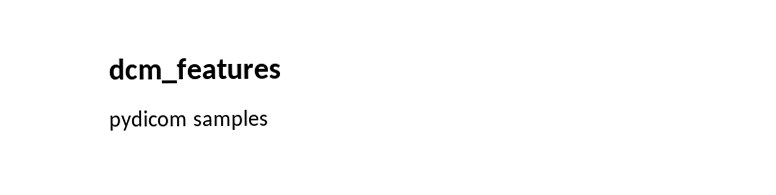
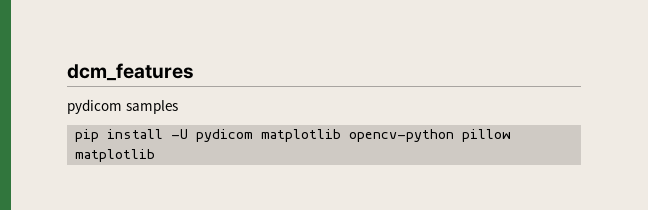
+ pip install -U pydicom matplotlib opencv-python pillow matplotlib

